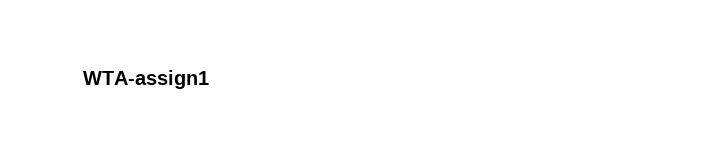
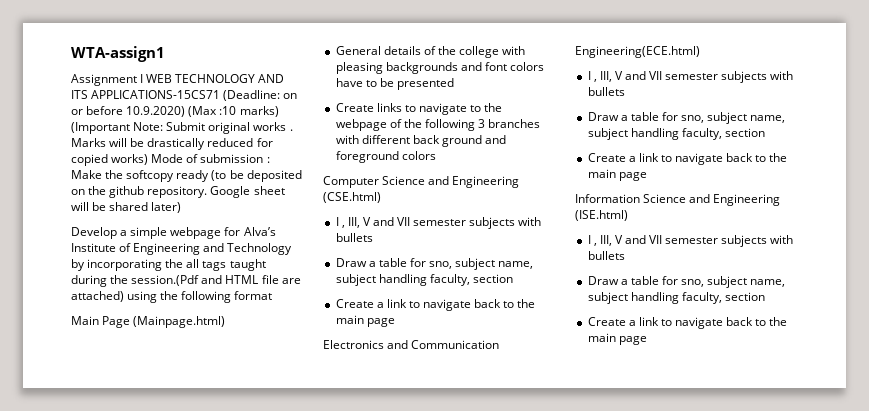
+ Assignment I WEB TECHNOLOGY AND ITS APPLICATIONS-15CS71 (Deadline: on or before 10.9.2020) (Max :10 marks) (Important Note: Submit original works . Marks will be drastically reduced for copied works) Mode of submission : Make the softcopy ready (to be deposited on the github repository. Google sheet will be shared later)
+ Develop a simple webpage for Alva’s Institute of Engineering and Technology by incorporating the all tags taught during the session.(Pdf and HTML file are attached) using the following format
+ Main Page (Mainpage.html)
+ General details of the college with pleasing backgrounds and font colors have to be presented
+ Create links to navigate to the webpage of the following 3 branches with different back ground and foreground colors
+ Computer Science and Engineering (CSE.html)
+ I , III, V and VII semester subjects with bullets
+ Draw a table for sno, subject name, subject handling faculty, section
+ Create a link to navigate back to the main page
+ Electronics and Communication Engineering(ECE.html)
+ I , III, V and VII semester subjects with bullets
+ Draw a table for sno, subject name, subject handling faculty, section
+ Create a link to navigate back to the main page
+ Information Science and Engineering (ISE.html)
+ I , III, V and VII semester subjects with bullets
+ Draw a table for sno, subject name, subject handling faculty, section
+ Create a link to navigate back to the main page

